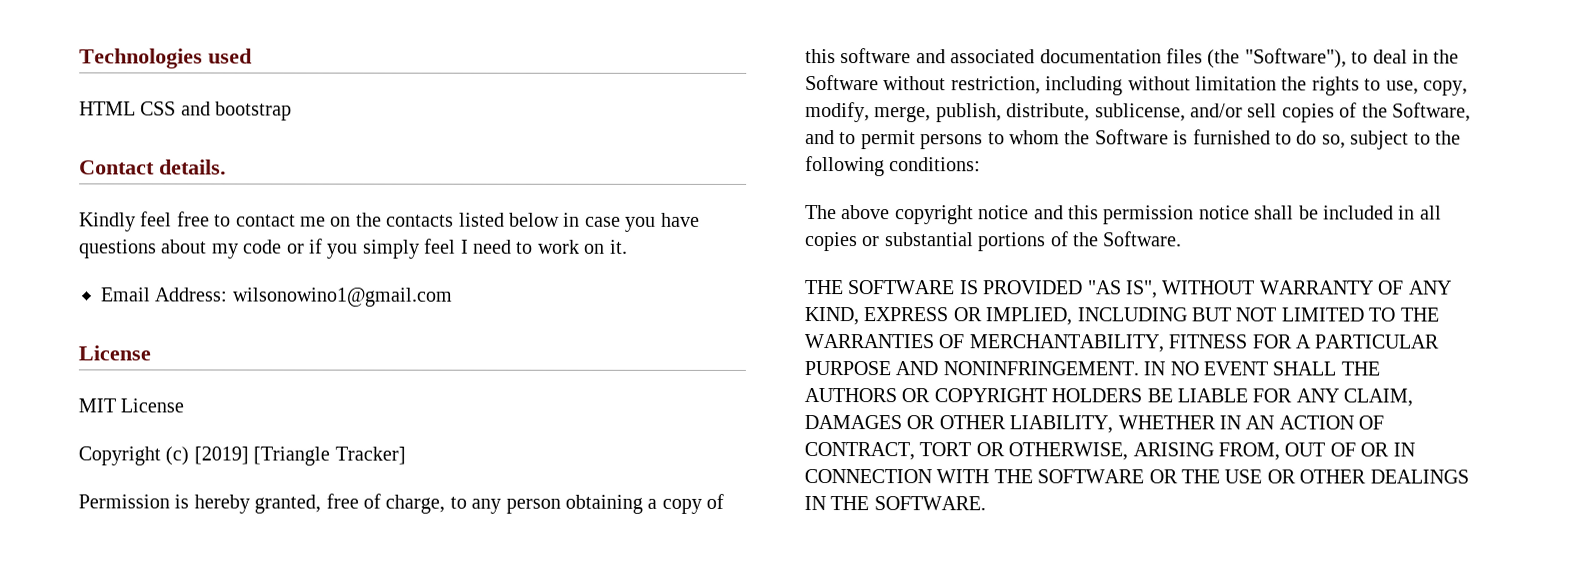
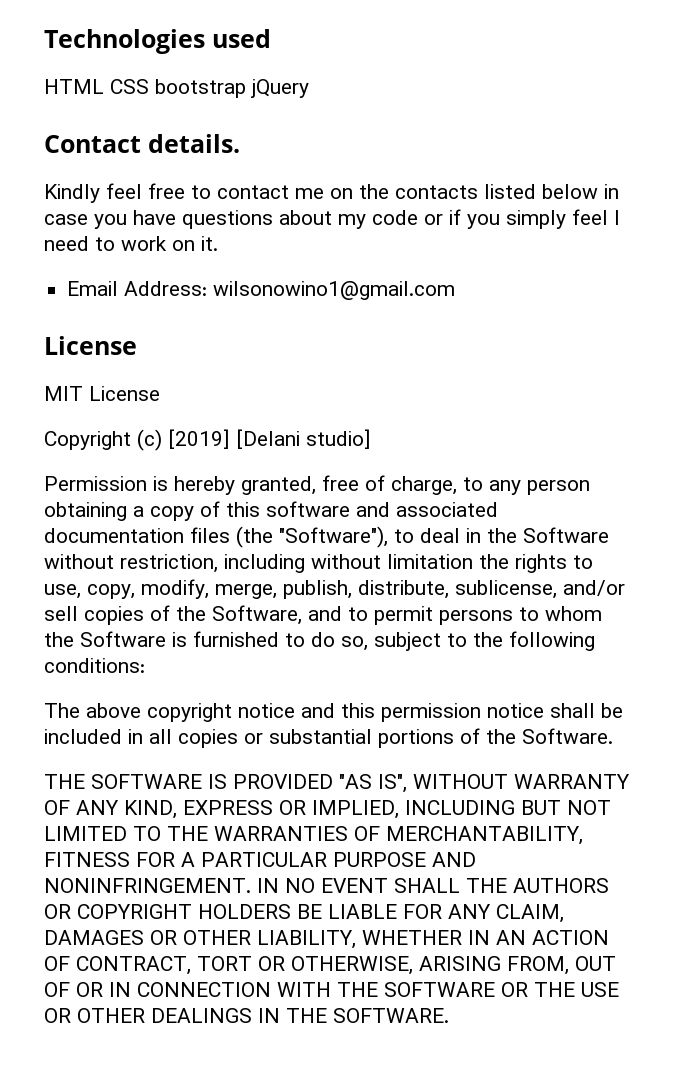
- HTML CSS and bootstrap
+ HTML CSS bootstrap jQuery
- Copyright (c) [2019] [Triangle Tracker]
+ Copyright (c) [2019] [Delani studio]

